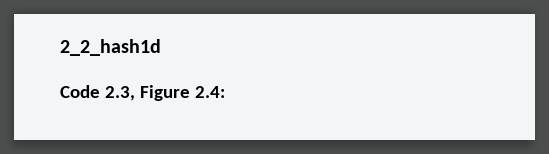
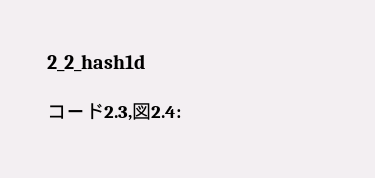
- Code 2.3, Figure 2.4:
+ コード2.3,図2.4:

